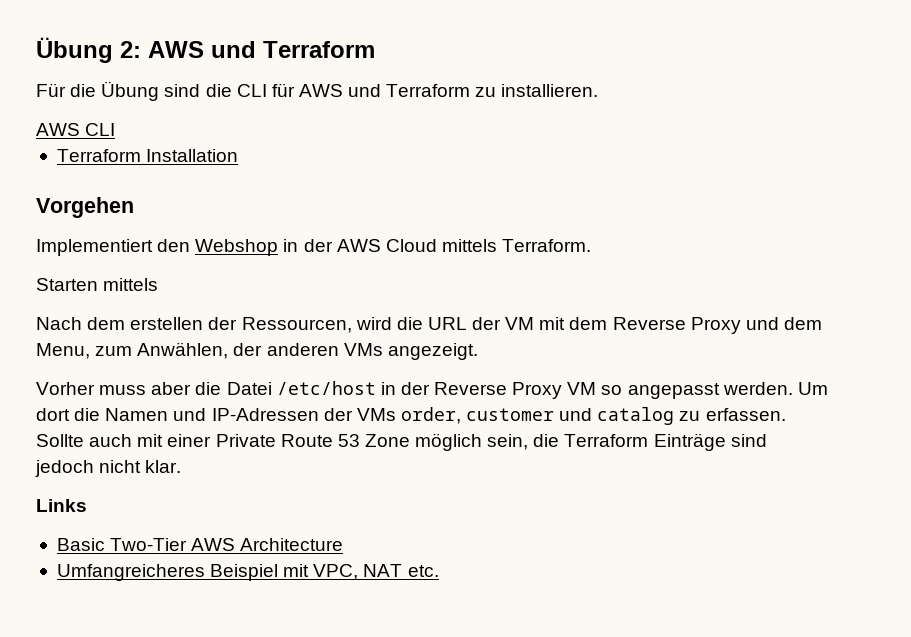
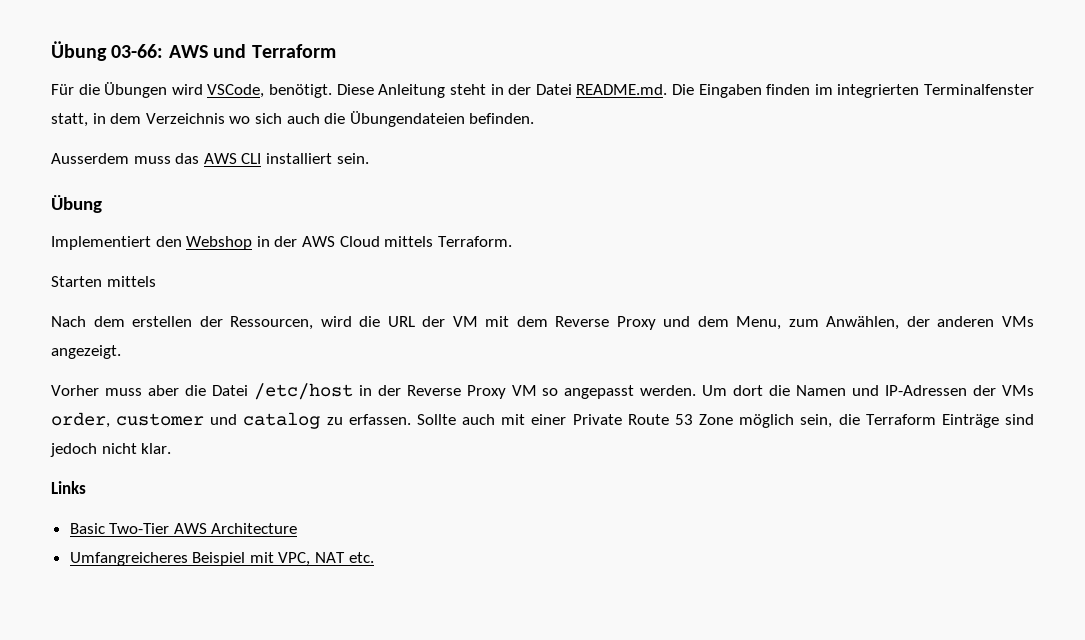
- Übung 2: AWS und Terraform
+ Übung 03-66: AWS und Terraform
- Für die Übung sind die CLI für AWS und Terraform zu installieren.
- AWS CLI
- Terraform Installation
- Vorgehen
+ Für die Übungen wird VSCode, benötigt. Diese Anleitung steht in der Datei README.md. Die Eingaben finden im integrierten Terminalfenster statt, in dem Verzeichnis wo sich auch die Übungendateien befinden.
+ Ausserdem muss das AWS CLI installiert sein.
+ Übung

